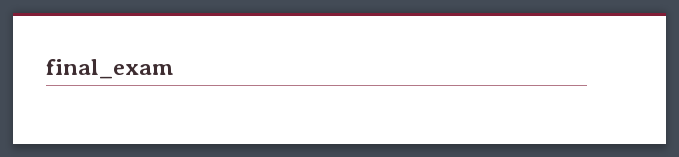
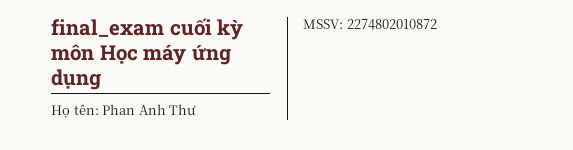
- final_exam
+ final_exam cuối kỳ môn Học máy ứng dụng
+ Họ tên: Phan Anh Thư
+ MSSV: 2274802010872

